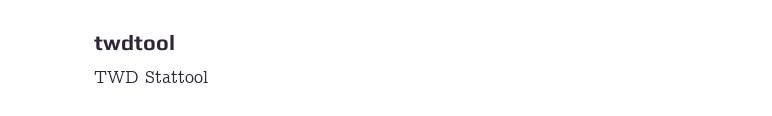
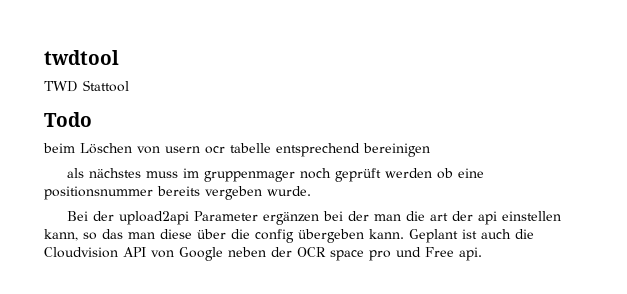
+ Todo
+ beim Löschen von usern ocr tabelle entsprechend bereinigen
+ als nächstes muss im gruppenmager noch geprüft werden ob eine positionsnummer bereits vergeben wurde.
+ Bei der upload2api Parameter ergänzen bei der man die art der api einstellen kann, so das man diese über die config übergeben kann. Geplant ist auch die Cloudvision API von Google neben der OCR space pro und Free api.

